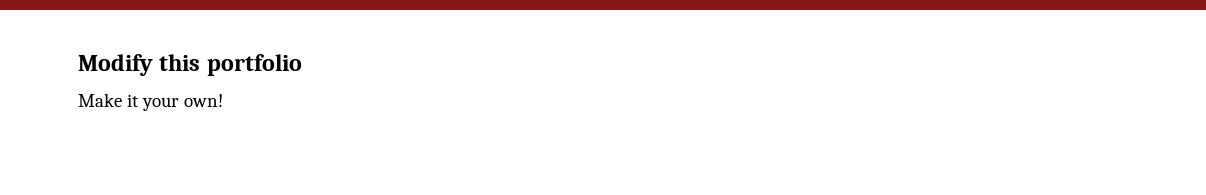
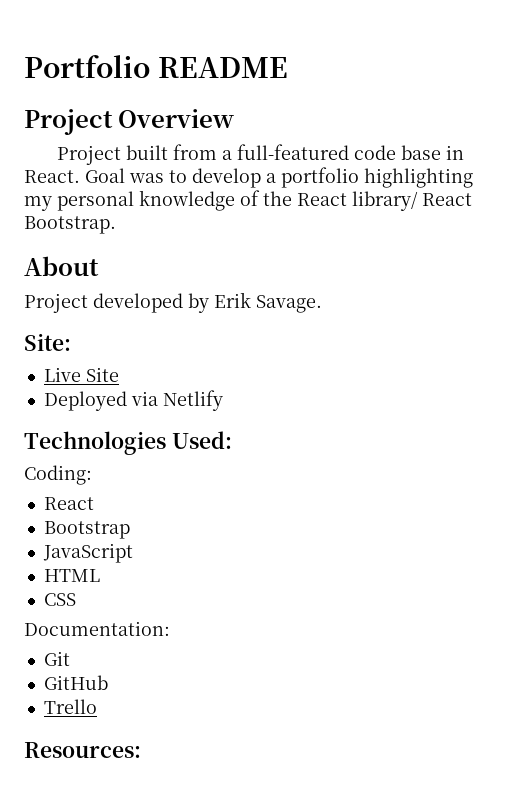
- Modify this portfolio
- Make it your own!
+ Portfolio README
+ Project Overview
+ Project built from a full-featured code base in React. Goal was to develop a portfolio highlighting my personal knowledge of the React library/ React Bootstrap.
+ About
+ Project developed by Erik Savage.
+ Site:
+ Live Site
+ Deployed via Netlify
+ Technologies Used:
+ Coding:
+ React
+ Bootstrap
+ JavaScript
+ HTML
+ CSS
+ Documentation:
+ Git
+ GitHub
+ Trello
+ Resources:

